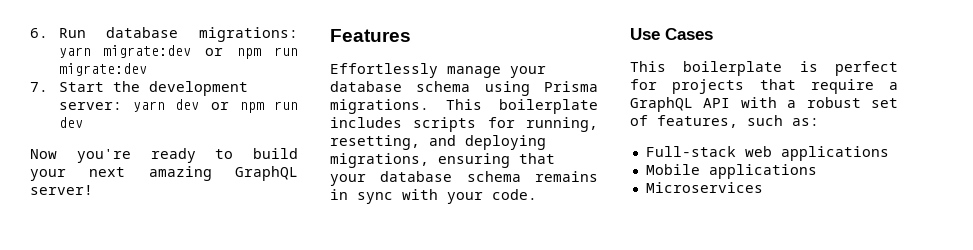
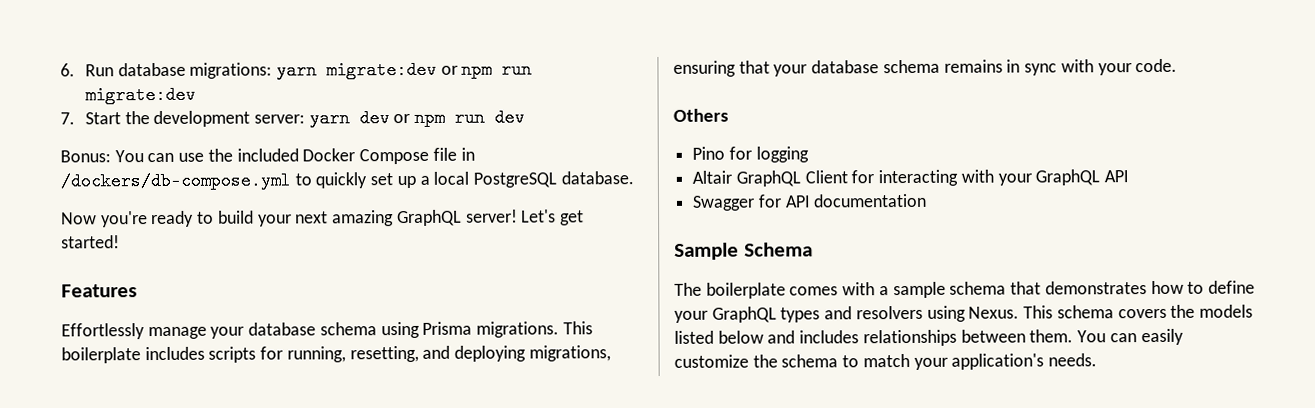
+ Bonus: You can use the included Docker Compose file in /dockers/db-compose.yml to quickly set up a local PostgreSQL database.
+ Let's get started!
- Use Cases
- This boilerplate is perfect for projects that require a GraphQL API with a robust set of features, such as:
- Full-stack web applications
- Mobile applications
- Microservices
+ Others
+ Pino for logging
+ Altair GraphQL Client for interacting with your GraphQL API
+ Swagger for API documentation
+ Sample Schema
+ The boilerplate comes with a sample schema that demonstrates how to define your GraphQL types and resolvers using Nexus. This schema covers the models listed below and includes relationships between them. You can easily customize the schema to match your application's needs.

